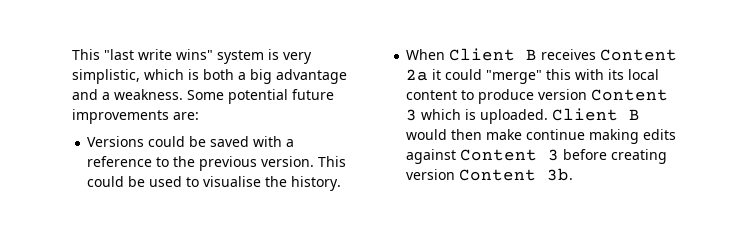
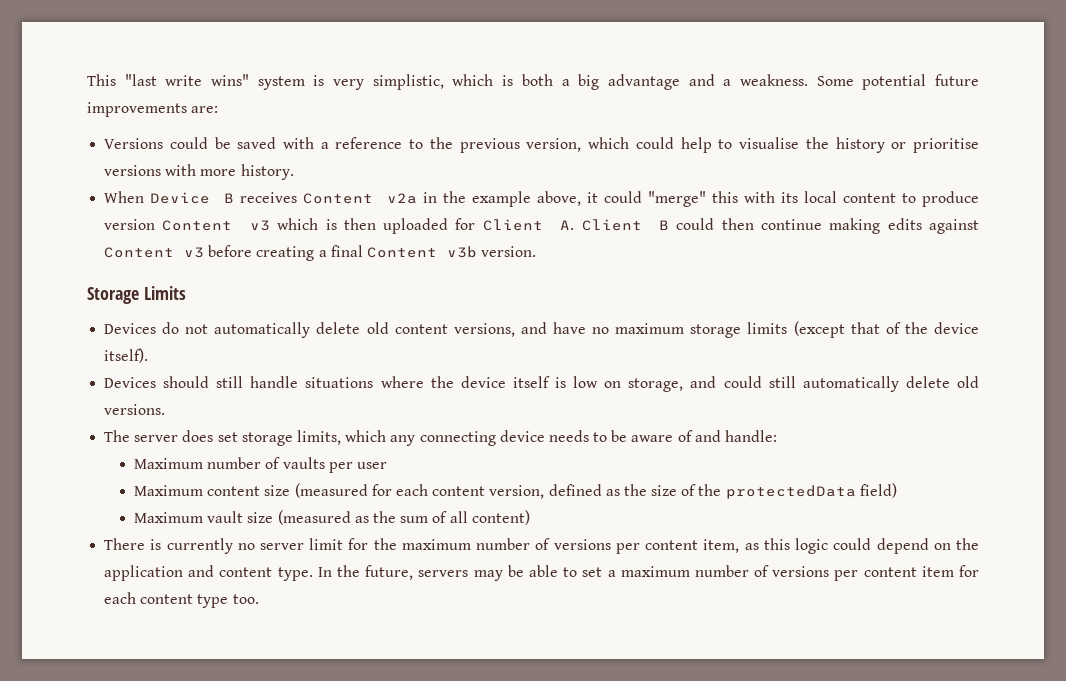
- Versions could be saved with a reference to the previous version. This could be used to visualise the history.
+ Versions could be saved with a reference to the previous version, which could help to visualise the history or prioritise versions with more history.
- When Client B receives Content 2a it could "merge" this with its local content to produce version Content 3 which is uploaded. Client B would then make continue making edits against Content 3 before creating version Content 3b.
+ When Device B receives Content v2a in the example above, it could "merge" this with its local content to produce version Content v3 which is then uploaded for Client A. Client B could then continue making edits against Content v3 before creating a final Content v3b version.
+ Storage Limits
+ Devices do not automatically delete old content versions, and have no maximum storage limits (except that of the device itself).
+ Devices should still handle situations where the device itself is low on storage, and could still automatically delete old versions.
+ The server does set storage limits, which any connecting device needs to be aware of and handle:
+ Maximum number of vaults per user
+ Maximum content size (measured for each content version, defined as the size of the protectedData field)
+ Maximum vault size (measured as the sum of all content)
+ There is currently no server limit for the maximum number of versions per content item, as this logic could depend on the application and content type. In the future, servers may be able to set a maximum number of versions per content item for each content type too.

